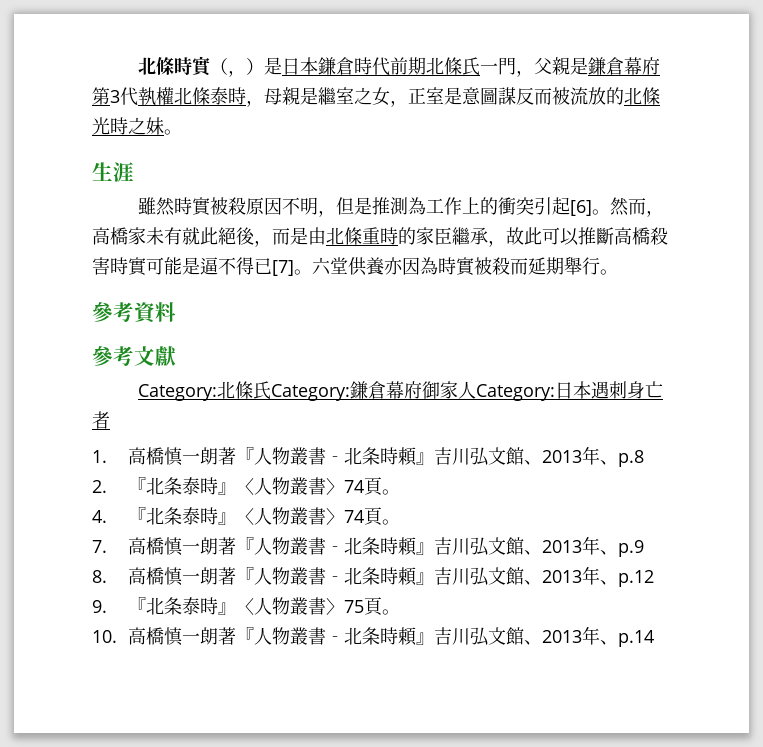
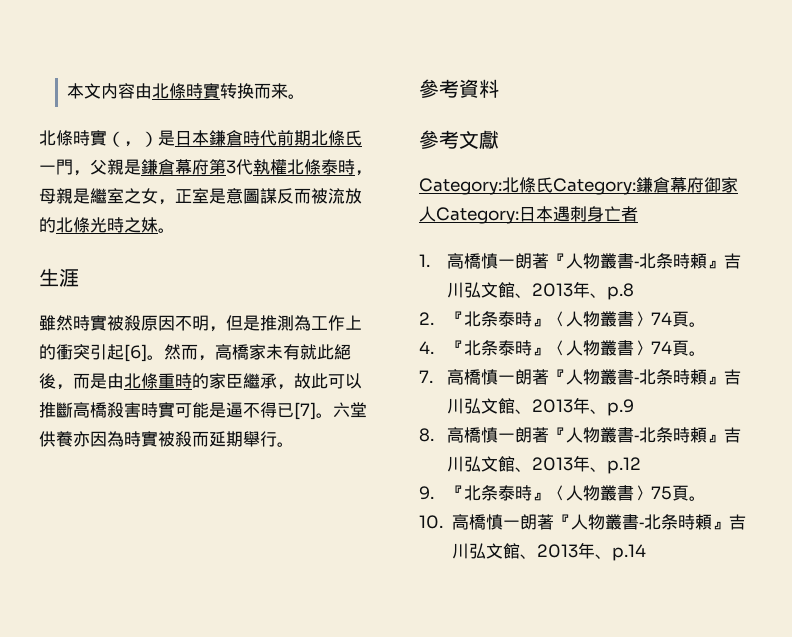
+ 本文内容由北條時實转换而来。

